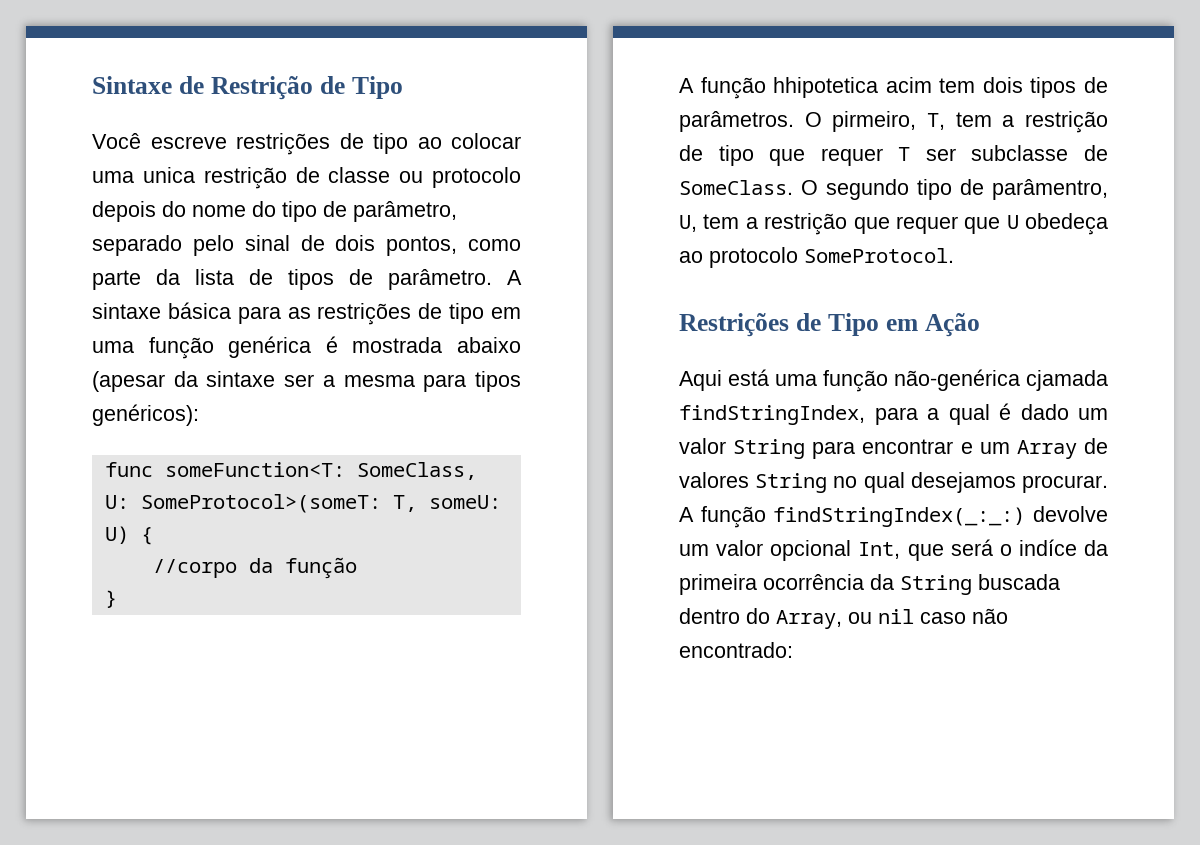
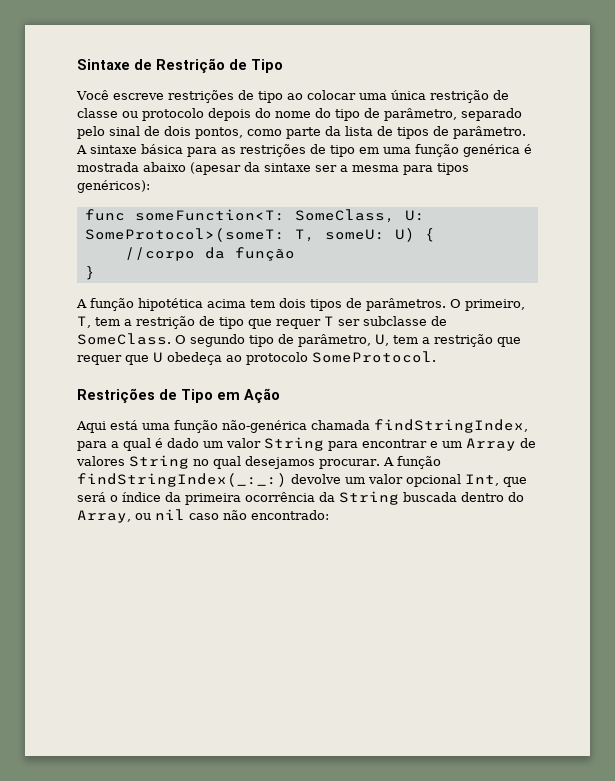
- Você escreve restrições de tipo ao colocar uma unica restrição de classe ou protocolo depois do nome do tipo de parâmetro, separado pelo sinal de dois pontos, como parte da lista de tipos de parâmetro.
+ Você escreve restrições de tipo ao colocar uma única restrição de classe ou protocolo depois do nome do tipo de parâmetro, separado pelo sinal de dois pontos, como parte da lista de tipos de parâmetro.
- A função hhipotetica acim tem dois tipos de parâmetros.
+ A função hipotética acima tem dois tipos de parâmetros.
- O pirmeiro, T, tem a restrição de tipo que requer T ser subclasse de SomeClass.
+ O primeiro, T, tem a restrição de tipo que requer T ser subclasse de SomeClass.
- O segundo tipo de parâmentro, U, tem a restrição que requer que U obedeça ao protocolo SomeProtocol.
+ O segundo tipo de parâmetro, U, tem a restrição que requer que U obedeça ao protocolo SomeProtocol.
- Aqui está uma função não-genérica cjamada findStringIndex, para a qual é dado um valor String para encontrar e um Array de valores String no qual desejamos procurar.
+ Aqui está uma função não-genérica chamada findStringIndex, para a qual é dado um valor String para encontrar e um Array de valores String no qual desejamos procurar.
- A função findStringIndex(_:_:) devolve um valor opcional Int, que será o indíce da primeira ocorrência da String buscada dentro do Array, ou nil caso não encontrado:
+ A função findStringIndex(_:_:) devolve um valor opcional Int, que será o índice da primeira ocorrência da String buscada dentro do Array, ou nil caso não encontrado:

